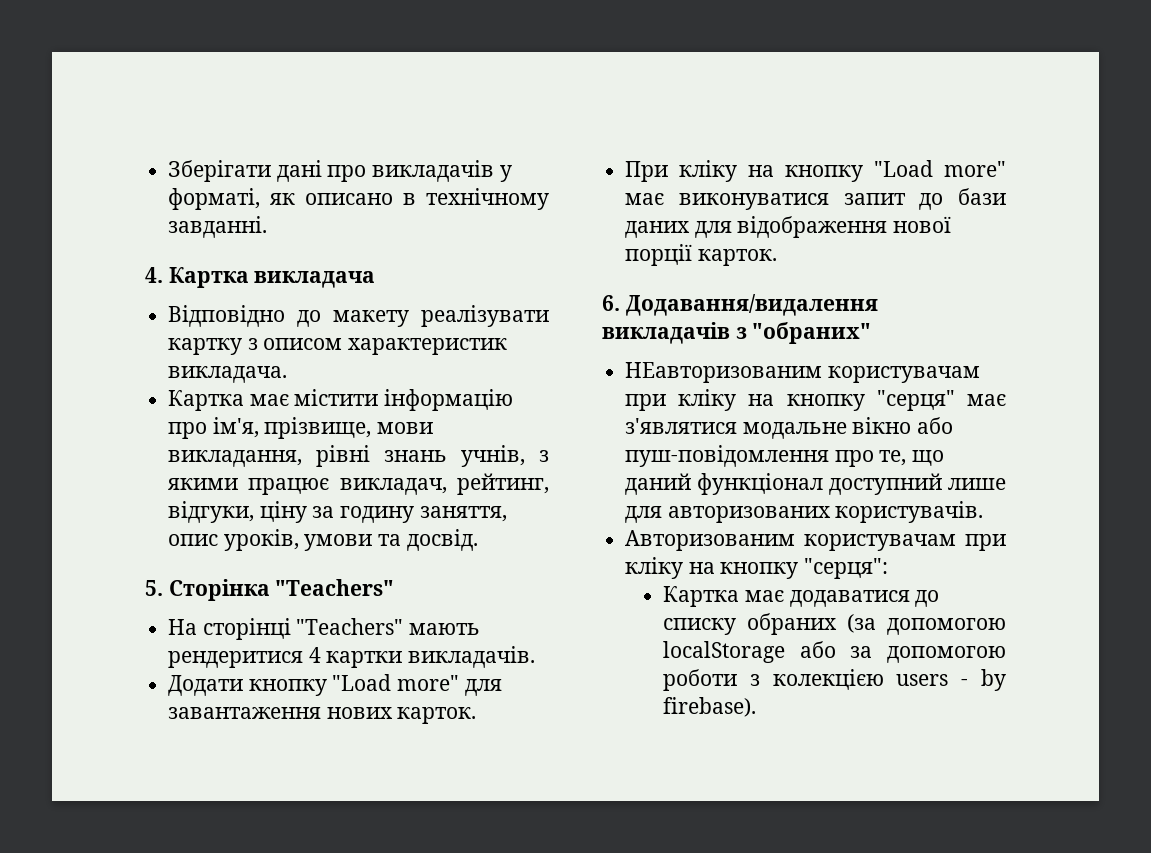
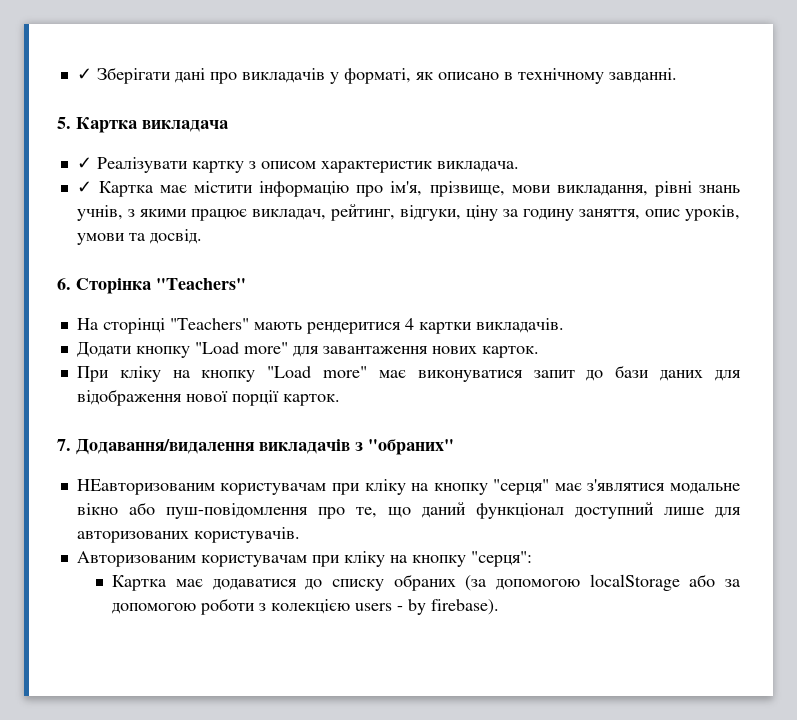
- Зберігати дані про викладачів у форматі, як описано в технічному завданні.
+ ✓ Зберігати дані про викладачів у форматі, як описано в технічному завданні.
- 4. Картка викладача
+ 5. Картка викладача
- Відповідно до макету реалізувати картку з описом характеристик викладача.
+ ✓ Реалізувати картку з описом характеристик викладача.
- Картка має містити інформацію про ім'я, прізвище, мови викладання, рівні знань учнів, з якими працює викладач, рейтинг, відгуки, ціну за годину заняття, опис уроків, умови та досвід.
+ ✓ Картка має містити інформацію про ім'я, прізвище, мови викладання, рівні знань учнів, з якими працює викладач, рейтинг, відгуки, ціну за годину заняття, опис уроків, умови та досвід.
- 5. Сторінка "Teachers"
+ 6. Сторінка "Teachers"
- 6. Додавання/видалення викладачів з "обраних"
+ 7. Додавання/видалення викладачів з "обраних"

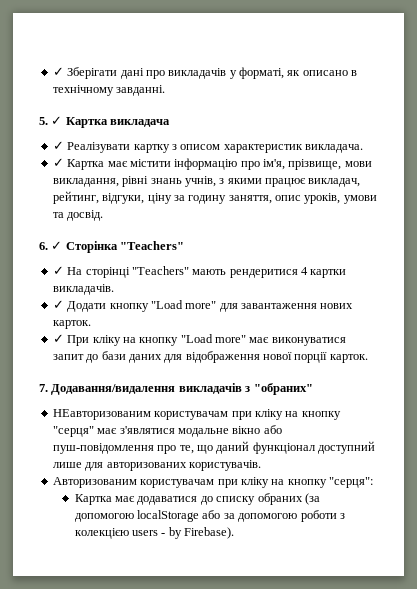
- 5. Картка викладача
+ 5. ✓ Картка викладача
- 6. Сторінка "Teachers"
+ 6. ✓ Сторінка "Teachers"
- На сторінці "Teachers" мають рендеритися 4 картки викладачів.
+ ✓ На сторінці "Teachers" мають рендеритися 4 картки викладачів.
- Додати кнопку "Load more" для завантаження нових карток.
+ ✓ Додати кнопку "Load more" для завантаження нових карток.
- При кліку на кнопку "Load more" має виконуватися запит до бази даних для відображення нової порції карток.
+ ✓ При кліку на кнопку "Load more" має виконуватися запит до бази даних для відображення нової порції карток.
- Картка має додаватися до списку обраних (за допомогою localStorage або за допомогою роботи з колекцією users - by firebase).
+ Картка має додаватися до списку обраних (за допомогою localStorage або за допомогою роботи з колекцією users - by Firebase).

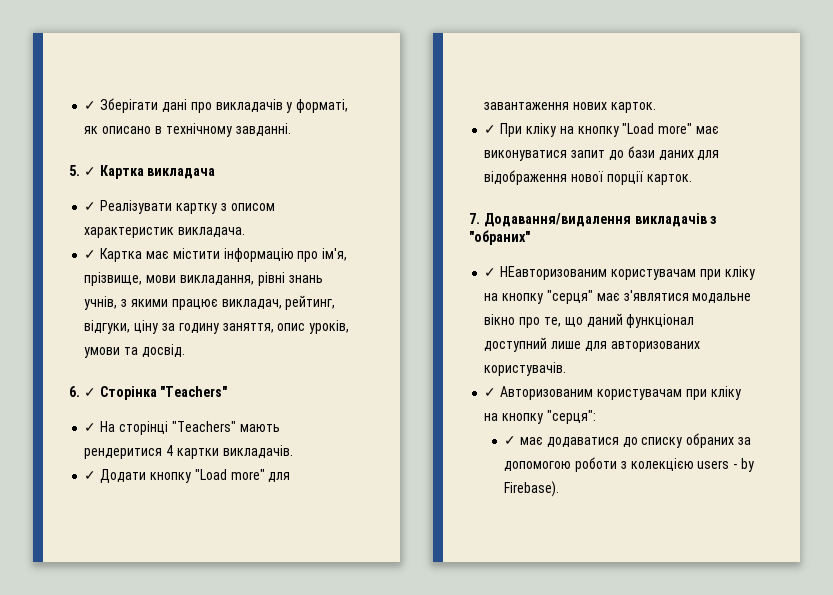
- НЕавторизованим користувачам при кліку на кнопку "серця" має з'являтися модальне вікно або пуш-повідомлення про те, що даний функціонал доступний лише для авторизованих користувачів.
+ ✓ НЕавторизованим користувачам при кліку на кнопку "серця" має з'являтися модальне вікно про те, що даний функціонал доступний лише для авторизованих користувачів.
- Авторизованим користувачам при кліку на кнопку "серця":
+ ✓ Авторизованим користувачам при кліку на кнопку "серця":
- Картка має додаватися до списку обраних (за допомогою localStorage або за допомогою роботи з колекцією users - by Firebase).
+ ✓ має додаватися до списку обраних за допомогою роботи з колекцією users - by Firebase).

